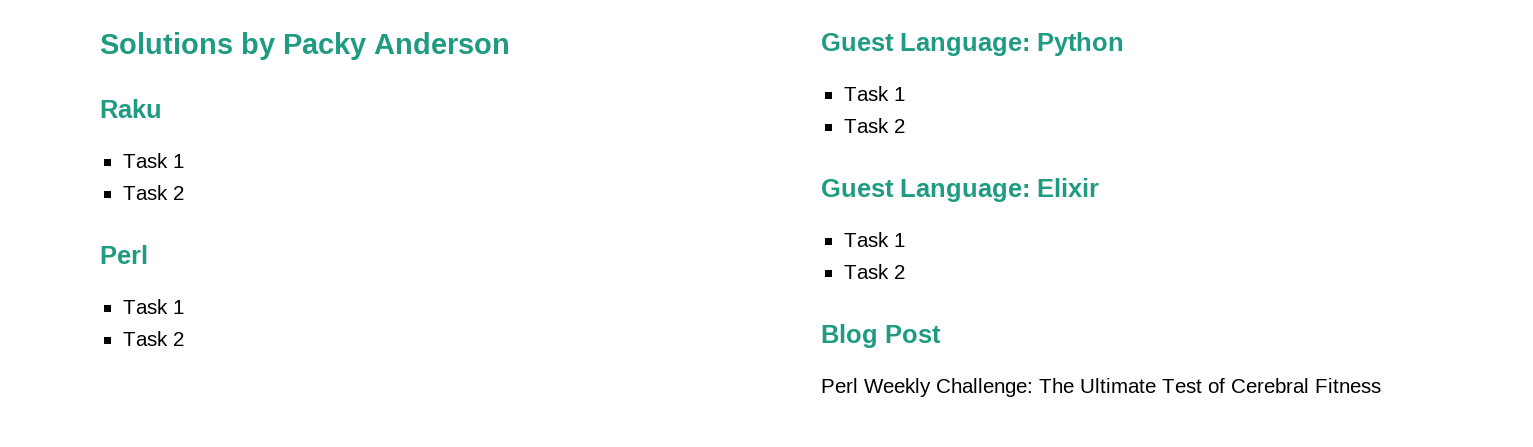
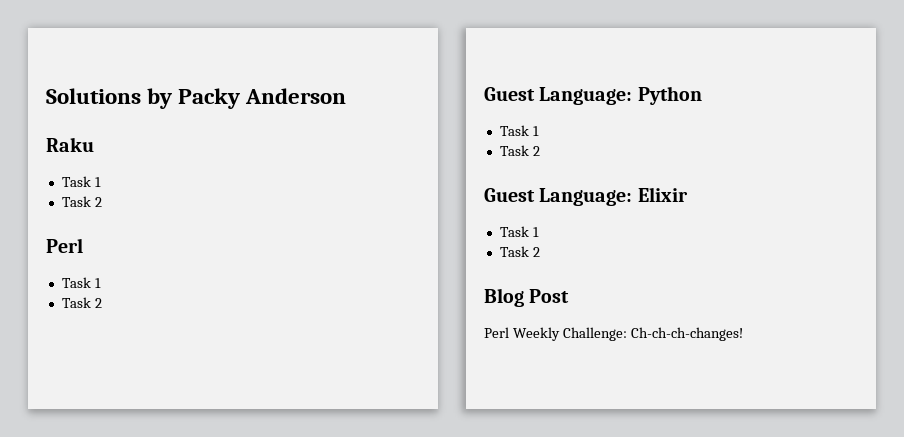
- Perl Weekly Challenge: The Ultimate Test of Cerebral Fitness
+ Perl Weekly Challenge: Ch-ch-ch-changes!

